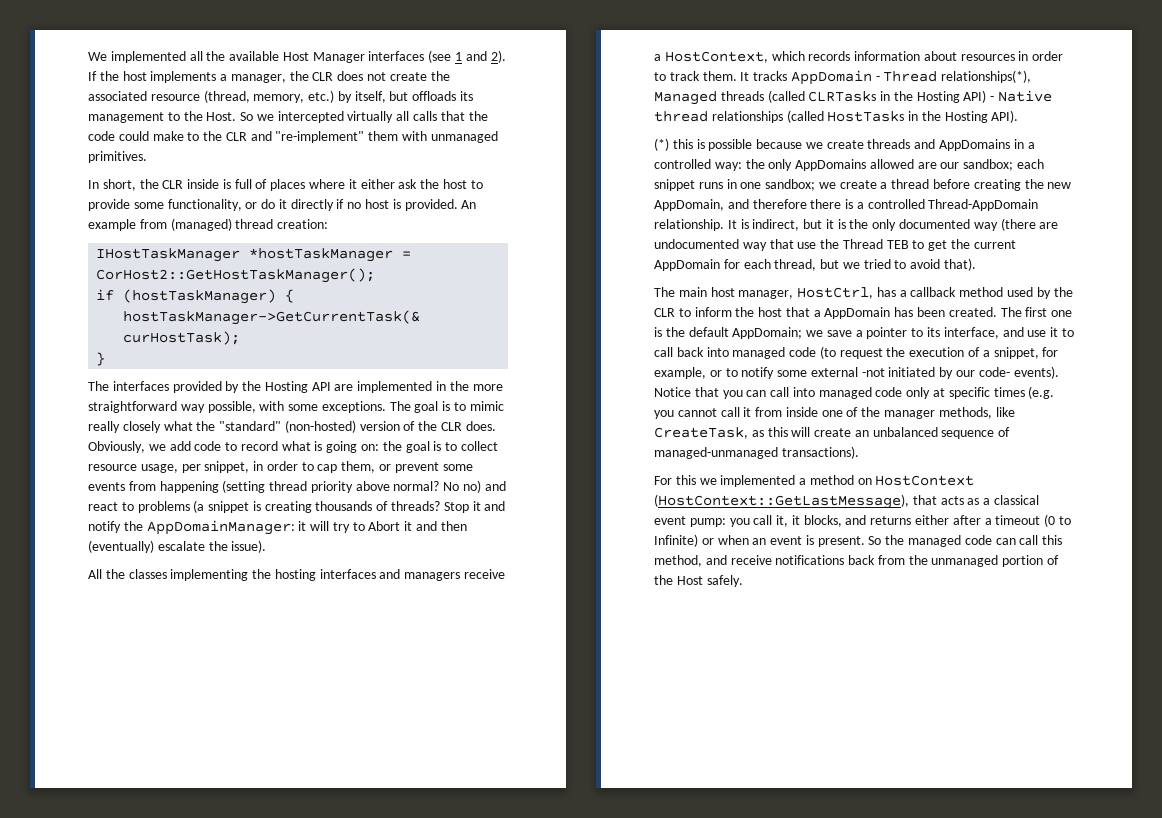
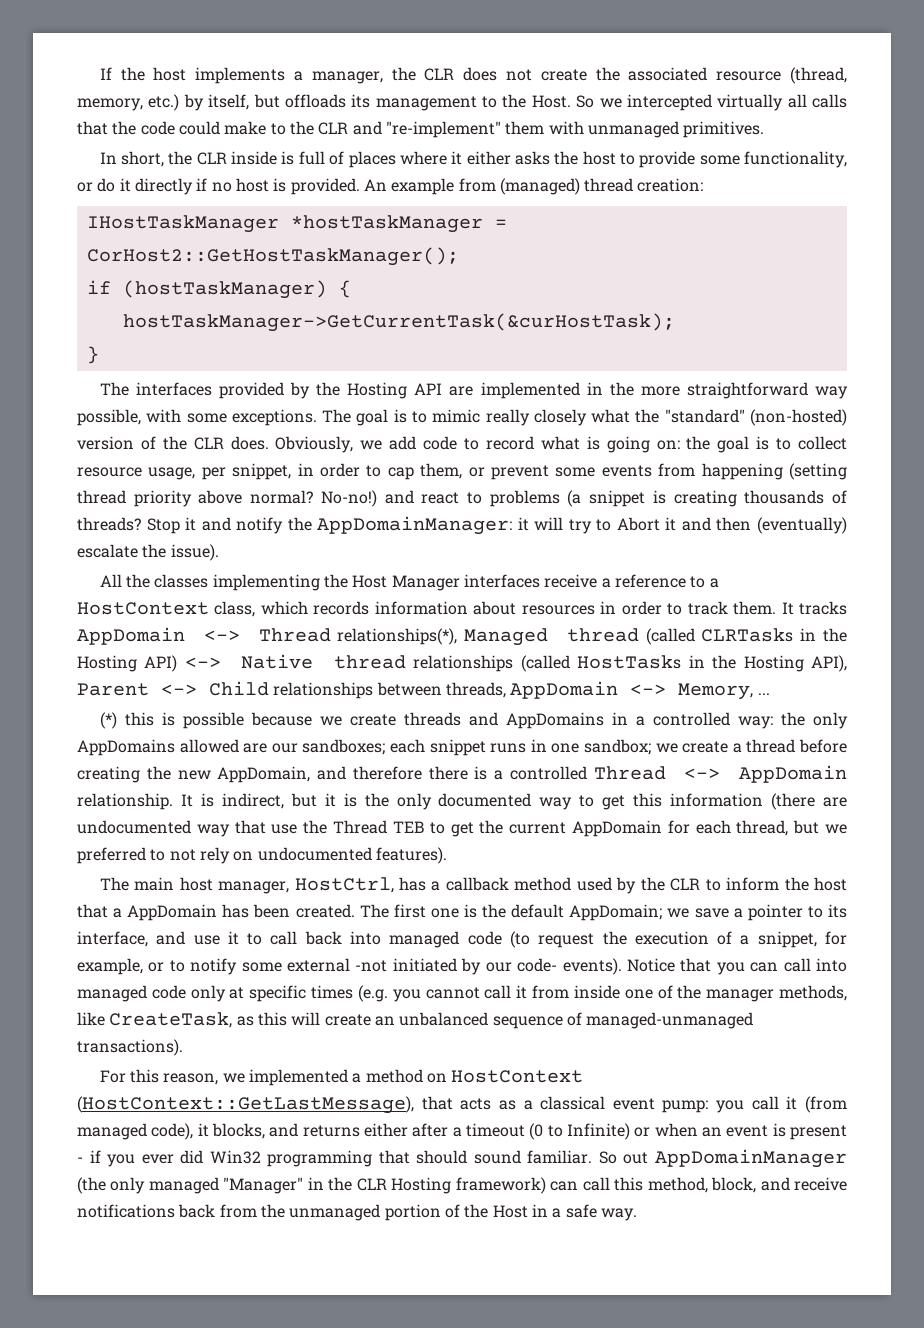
- We implemented all the available Host Manager interfaces (see 1 and 2).
- In short, the CLR inside is full of places where it either ask the host to provide some functionality, or do it directly if no host is provided.
+ In short, the CLR inside is full of places where it either asks the host to provide some functionality, or do it directly if no host is provided.
- No no) and react to problems (a snippet is creating thousands of threads?
+ No-no!) and react to problems (a snippet is creating thousands of threads?
- All the classes implementing the hosting interfaces and managers receive a HostContext, which records information about resources in order to track them.
+ All the classes implementing the Host Manager interfaces receive a reference to a HostContext class, which records information about resources in order to track them.
- It tracks AppDomain - Thread relationships(*), Managed threads (called CLRTasks in the Hosting API) - Native thread relationships (called HostTasks in the Hosting API).
+ It tracks AppDomain <-> Thread relationships(*), Managed thread (called CLRTasks in the Hosting API) <-> Native thread relationships (called HostTasks in the Hosting API), Parent <-> Child relationships between threads, AppDomain <-> Memory, ...
- (*) this is possible because we create threads and AppDomains in a controlled way: the only AppDomains allowed are our sandbox; each snippet runs in one sandbox; we create a thread before creating the new AppDomain, and therefore there is a controlled Thread-AppDomain relationship.
+ (*) this is possible because we create threads and AppDomains in a controlled way: the only AppDomains allowed are our sandboxes; each snippet runs in one sandbox; we create a thread before creating the new AppDomain, and therefore there is a controlled Thread <-> AppDomain relationship.
- It is indirect, but it is the only documented way (there are undocumented way that use the Thread TEB to get the current AppDomain for each thread, but we tried to avoid that).
+ It is indirect, but it is the only documented way to get this information (there are undocumented way that use the Thread TEB to get the current AppDomain for each thread, but we preferred to not rely on undocumented features).
- For this we implemented a method on HostContext (HostContext::GetLastMessage), that acts as a classical event pump: you call it, it blocks, and returns either after a timeout (0 to Infinite) or when an event is present. So the managed code can call this method, and receive notifications back from the unmanaged portion of the Host safely.
+ For this reason, we implemented a method on HostContext (HostContext::GetLastMessage), that acts as a classical event pump: you call it (from managed code), it blocks, and returns either after a timeout (0 to Infinite) or when an event is present - if you ever did Win32 programming that should sound familiar. So out AppDomainManager (the only managed "Manager" in the CLR Hosting framework) can call this method, block, and receive notifications back from the unmanaged portion of the Host in a safe way.

